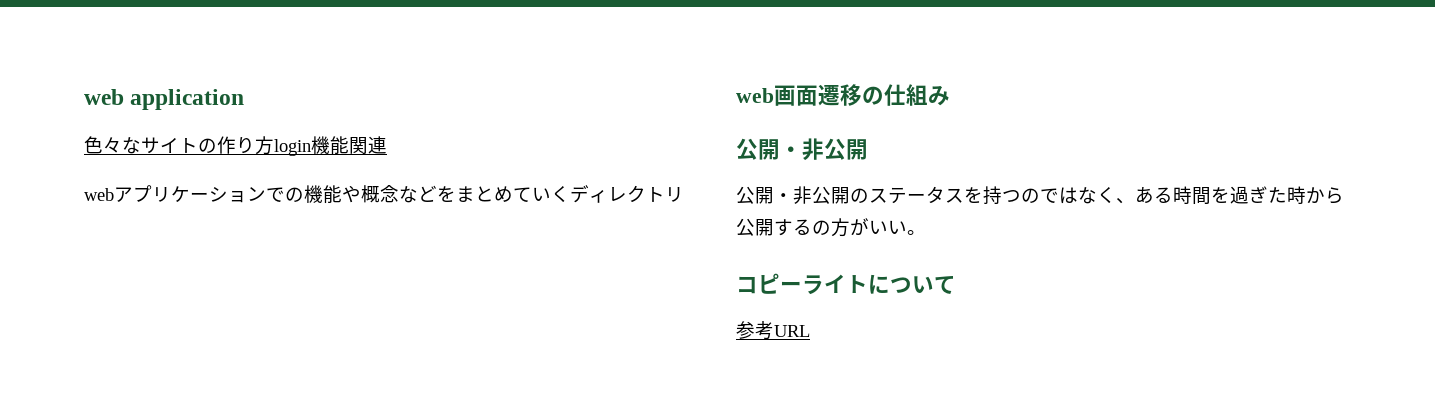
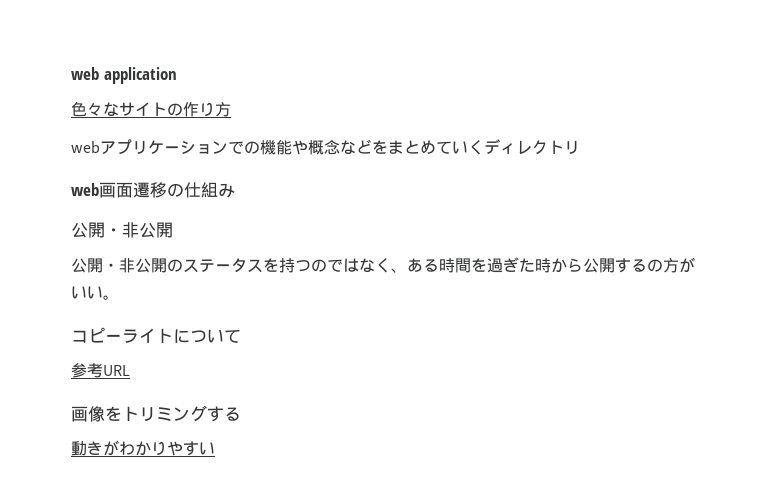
- 色々なサイトの作り方login機能関連
+ 色々なサイトの作り方
+ 画像をトリミングする
+ 動きがわかりやすい

